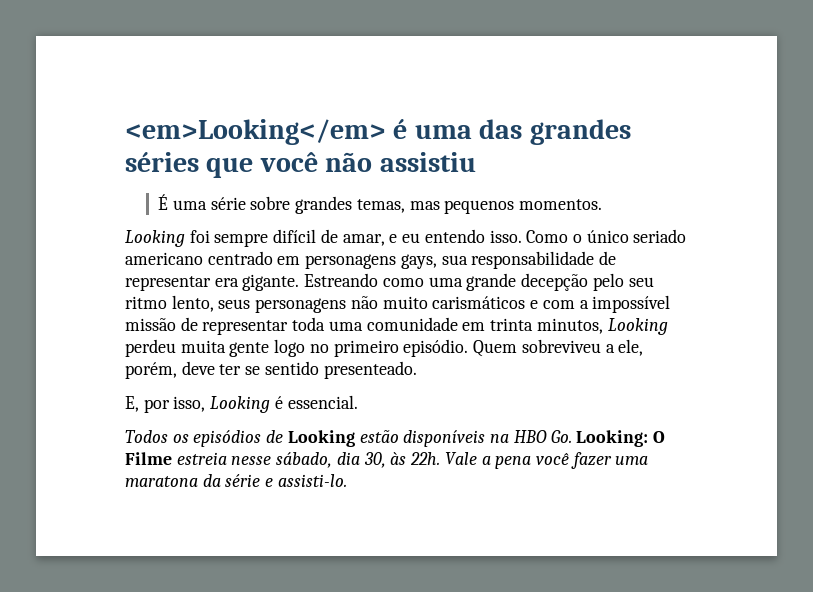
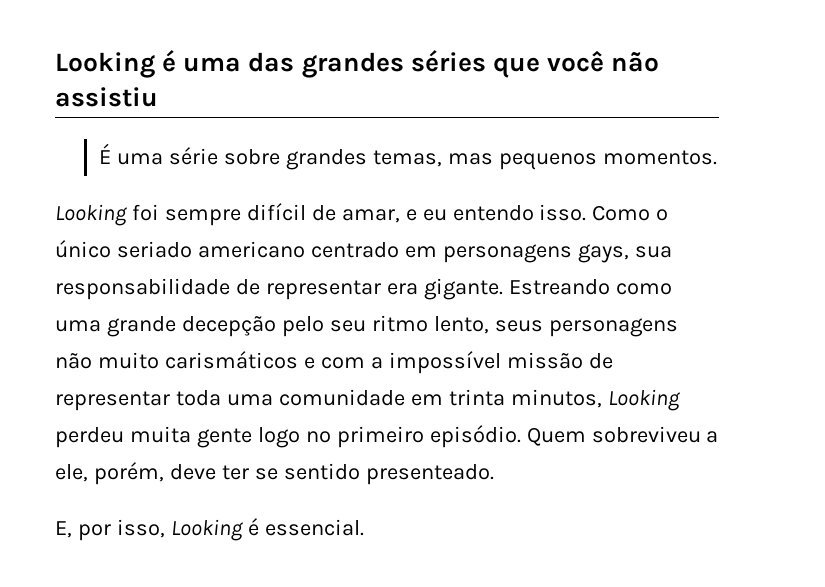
- <em>Looking</em> é uma das grandes séries que você não assistiu
+ Looking é uma das grandes séries que você não assistiu
- Todos os episódios de Looking estão disponíveis na HBO Go. Looking: O Filme estreia nesse sábado, dia 30, às 22h. Vale a pena você fazer uma maratona da série e assisti-lo.

